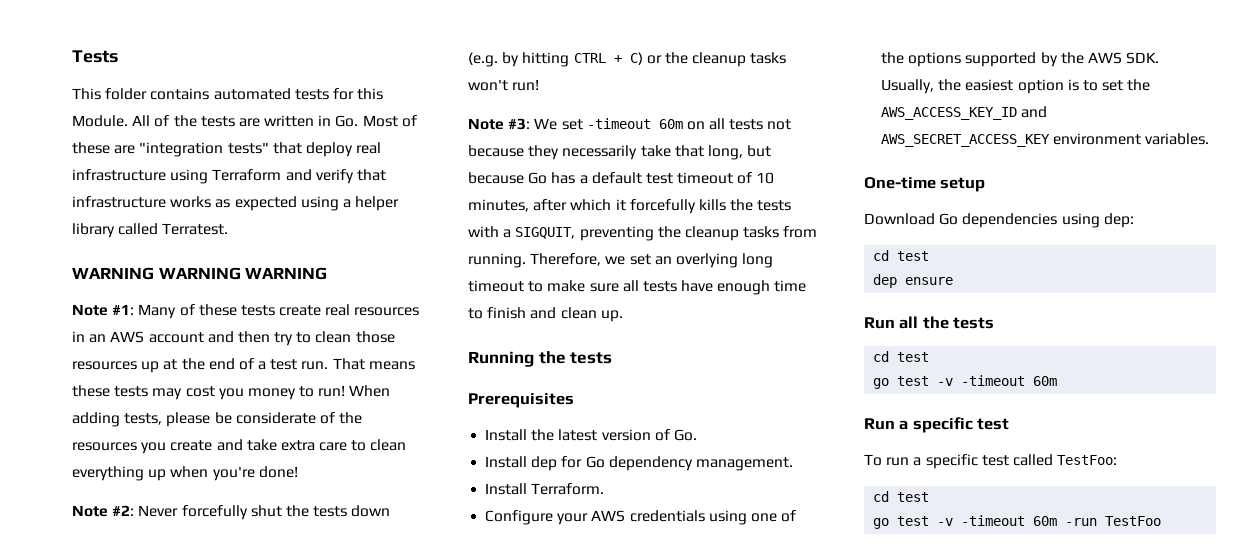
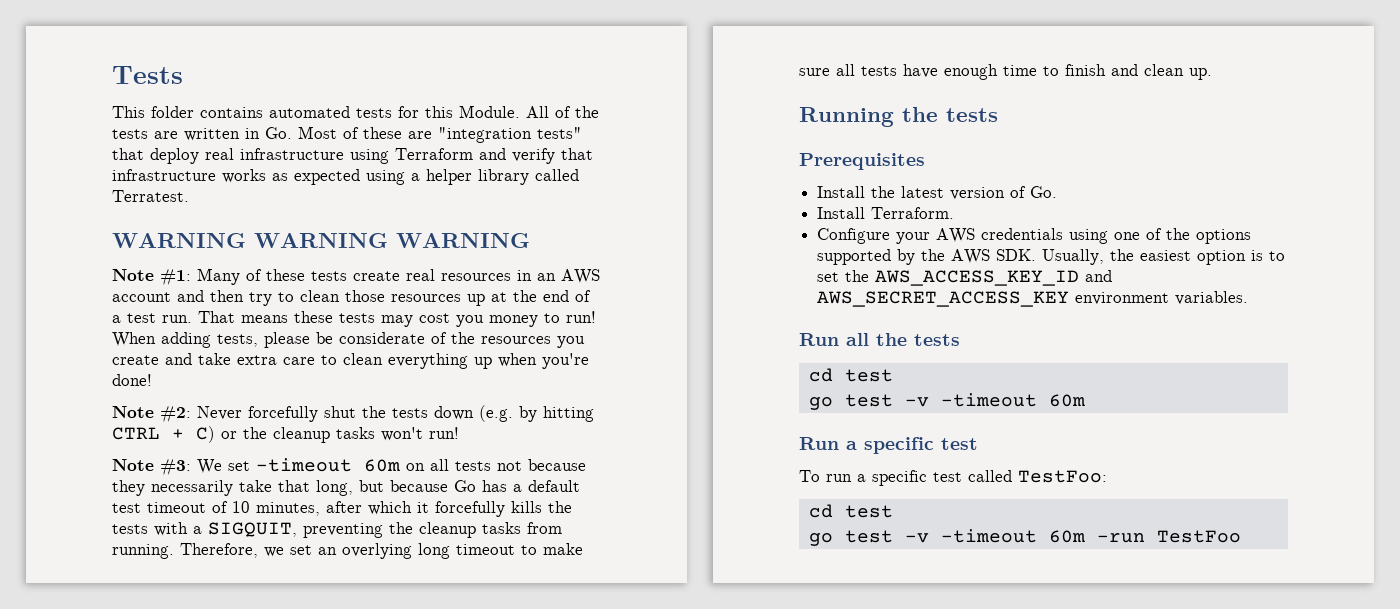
- Install dep for Go dependency management.
- One-time setup
- Download Go dependencies using dep:
- cd test
- dep ensure

